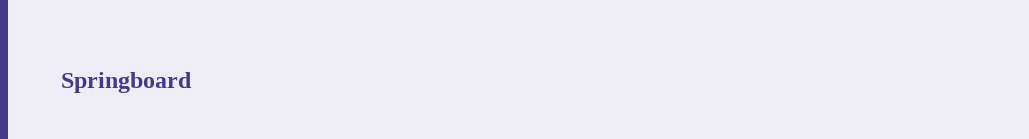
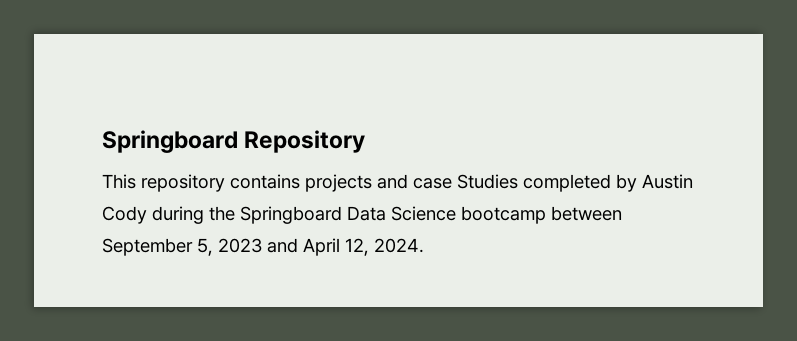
- Springboard
+ Springboard Repository
+ This repository contains projects and case Studies completed by Austin Cody during the Springboard Data Science bootcamp between September 5, 2023 and April 12, 2024.

